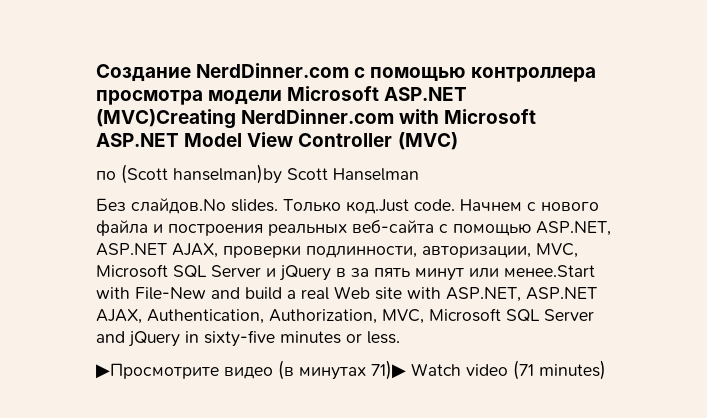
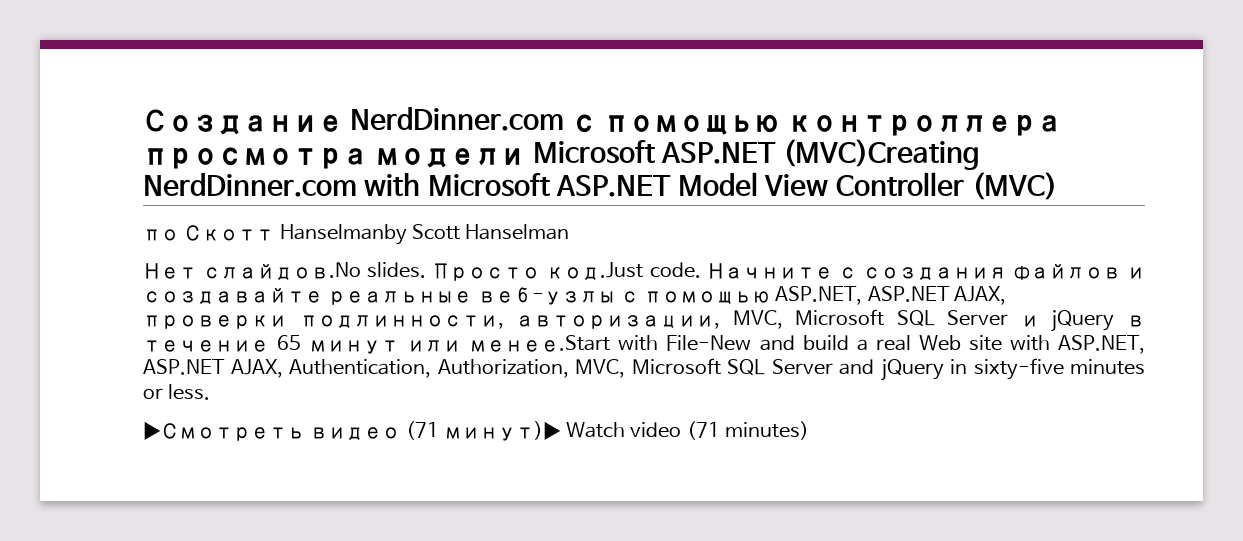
- по (Scott hanselman)by Scott Hanselman
+ по Скотт Hanselmanby Scott Hanselman
- Без слайдов.No slides.
+ Нет слайдов.No slides.
- Только код.Just code.
+ Просто код.Just code.
- Начнем с нового файла и построения реальных веб-сайта с помощью ASP.NET, ASP.NET AJAX, проверки подлинности, авторизации, MVC, Microsoft SQL Server и jQuery в за пять минут или менее.Start with File-New and build a real Web site with ASP.NET, ASP.NET AJAX, Authentication, Authorization, MVC, Microsoft SQL Server and jQuery in sixty-five minutes or less.
+ Начните с создания файлов и создавайте реальные веб-узлы с помощью ASP.NET, ASP.NET AJAX, проверки подлинности, авторизации, MVC, Microsoft SQL Server и jQuery в течение 65 минут или менее.Start with File-New and build a real Web site with ASP.NET, ASP.NET AJAX, Authentication, Authorization, MVC, Microsoft SQL Server and jQuery in sixty-five minutes or less.
- ▶Просмотрите видео (в минутах 71)▶ Watch video (71 minutes)
+ ▶Смотреть видео (71 минут)▶ Watch video (71 minutes)

